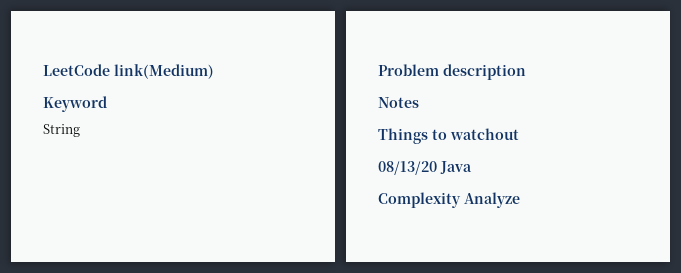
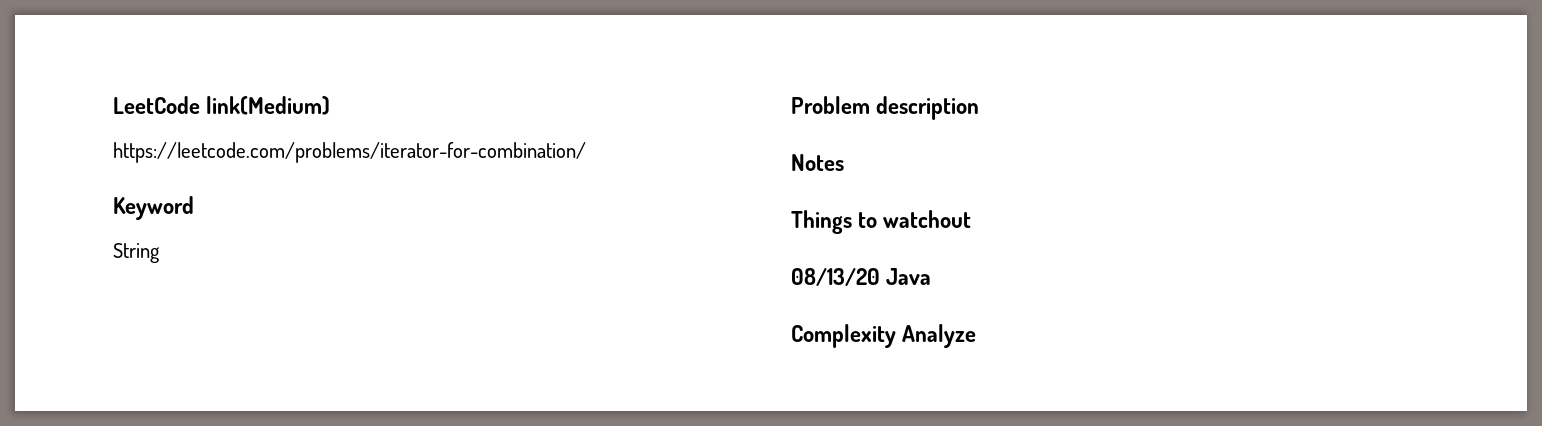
+ https://leetcode.com/problems/iterator-for-combination/

